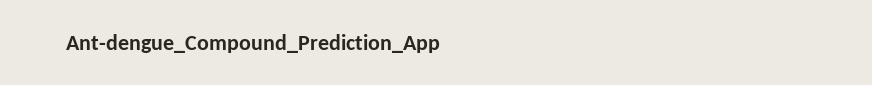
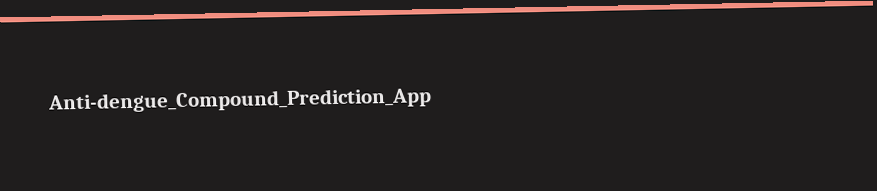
- Ant-dengue_Compound_Prediction_App
+ Anti-dengue_Compound_Prediction_App

